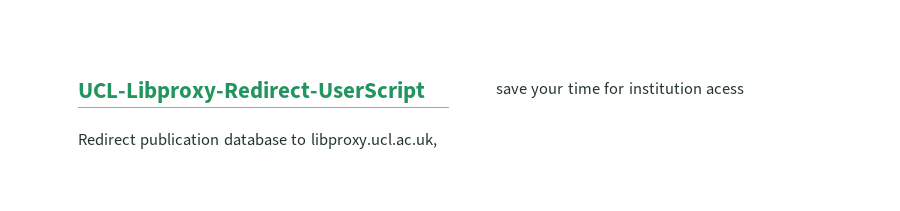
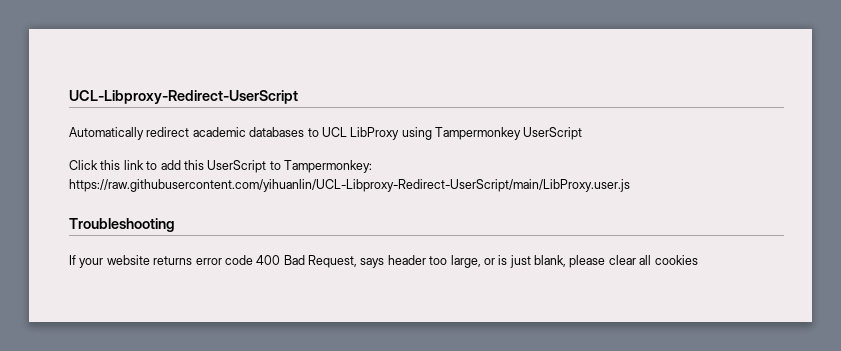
- Redirect publication database to libproxy.ucl.ac.uk, save your time for institution acess
+ Automatically redirect academic databases to UCL LibProxy using Tampermonkey UserScript
+ Click this link to add this UserScript to Tampermonkey: https://raw.githubusercontent.com/yihuanlin/UCL-Libproxy-Redirect-UserScript/main/LibProxy.user.js
+ Troubleshooting
+ If your website returns error code 400 Bad Request, says header too large, or is just blank, please clear all cookies

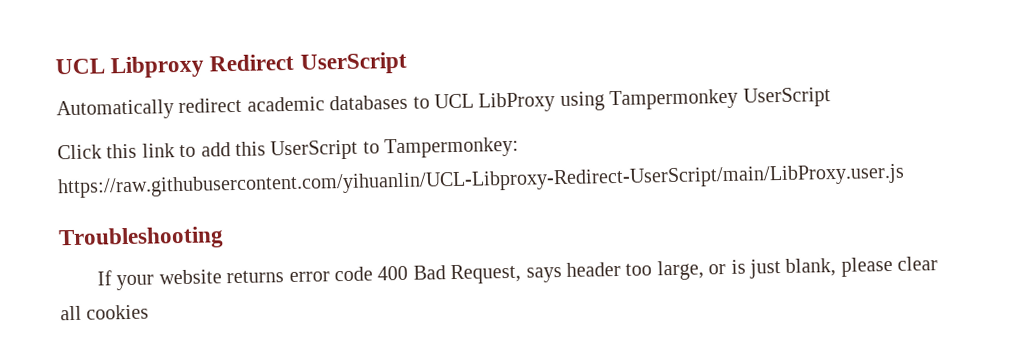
- UCL-Libproxy-Redirect-UserScript
+ UCL Libproxy Redirect UserScript

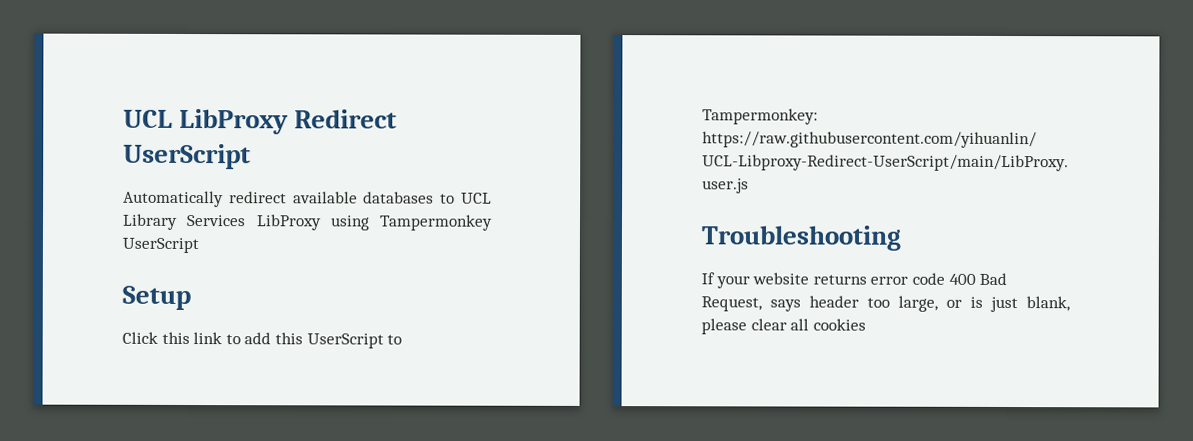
- UCL Libproxy Redirect UserScript
+ UCL LibProxy Redirect UserScript
- Automatically redirect academic databases to UCL LibProxy using Tampermonkey UserScript
+ Automatically redirect available databases to UCL Library Services LibProxy using Tampermonkey UserScript
+ Setup

